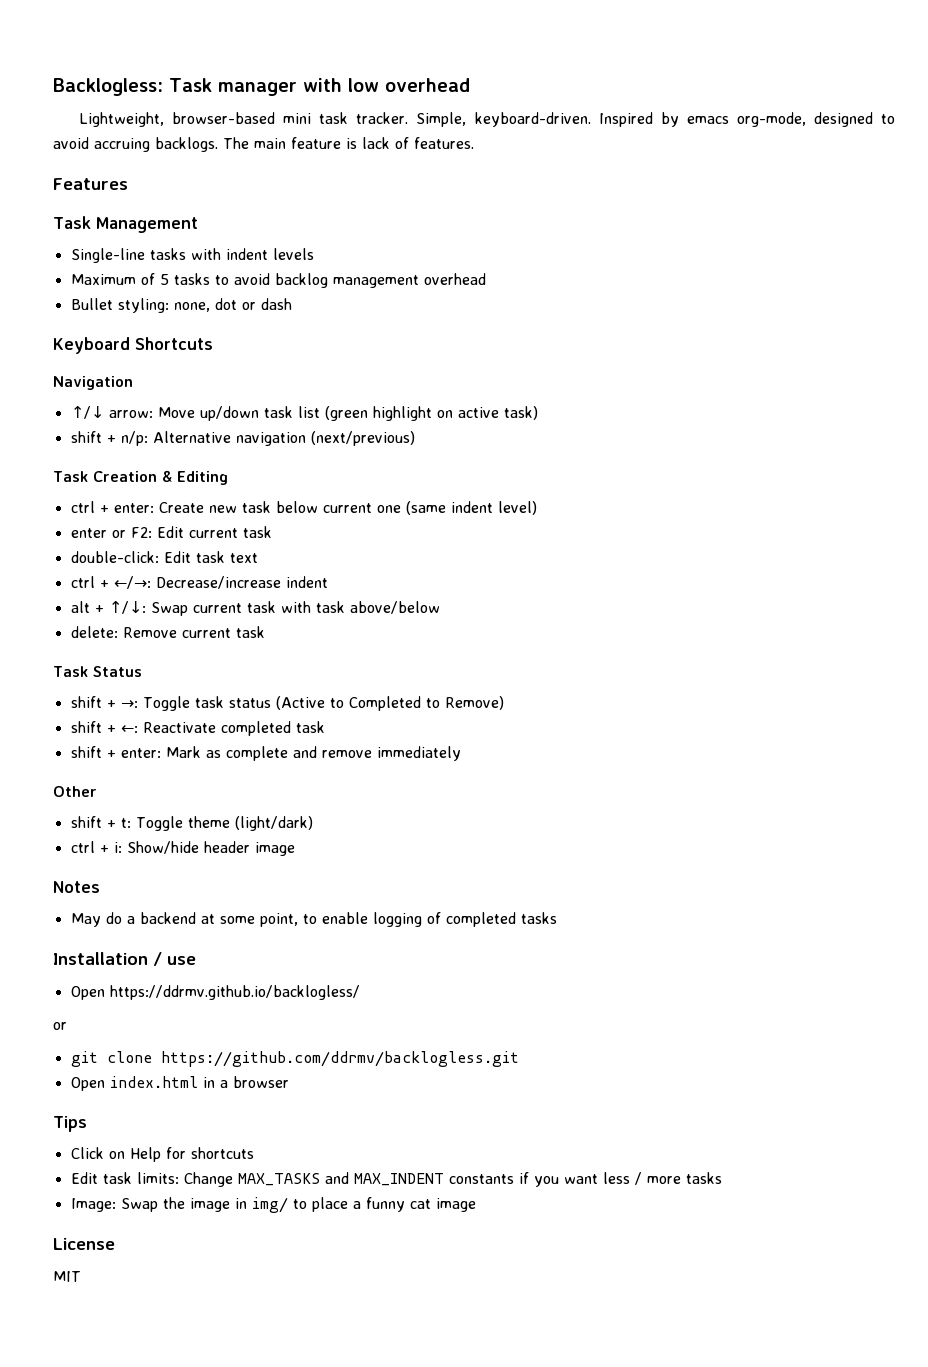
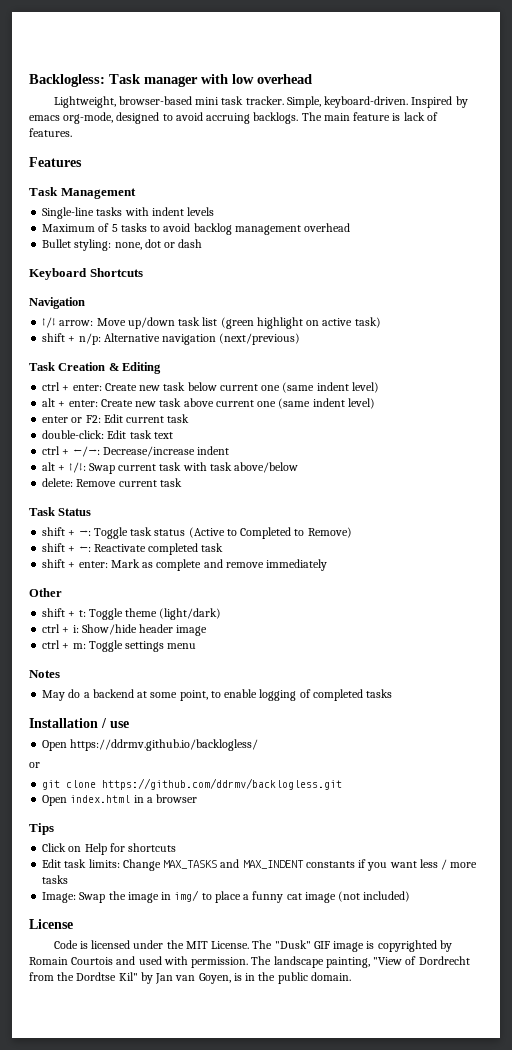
+ alt + enter: Create new task above current one (same indent level)
+ ctrl + m: Toggle settings menu
- Image: Swap the image in img/ to place a funny cat image
+ Image: Swap the image in img/ to place a funny cat image (not included)
- MIT
+ Code is licensed under the MIT License. The "Dusk" GIF image is copyrighted by Romain Courtois and used with permission. The landscape painting, "View of Dordrecht from the Dordtse Kil" by Jan van Goyen, is in the public domain.

